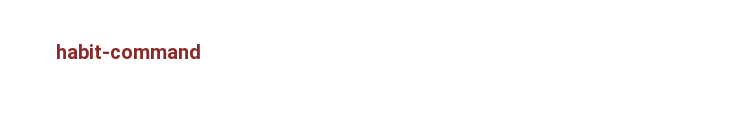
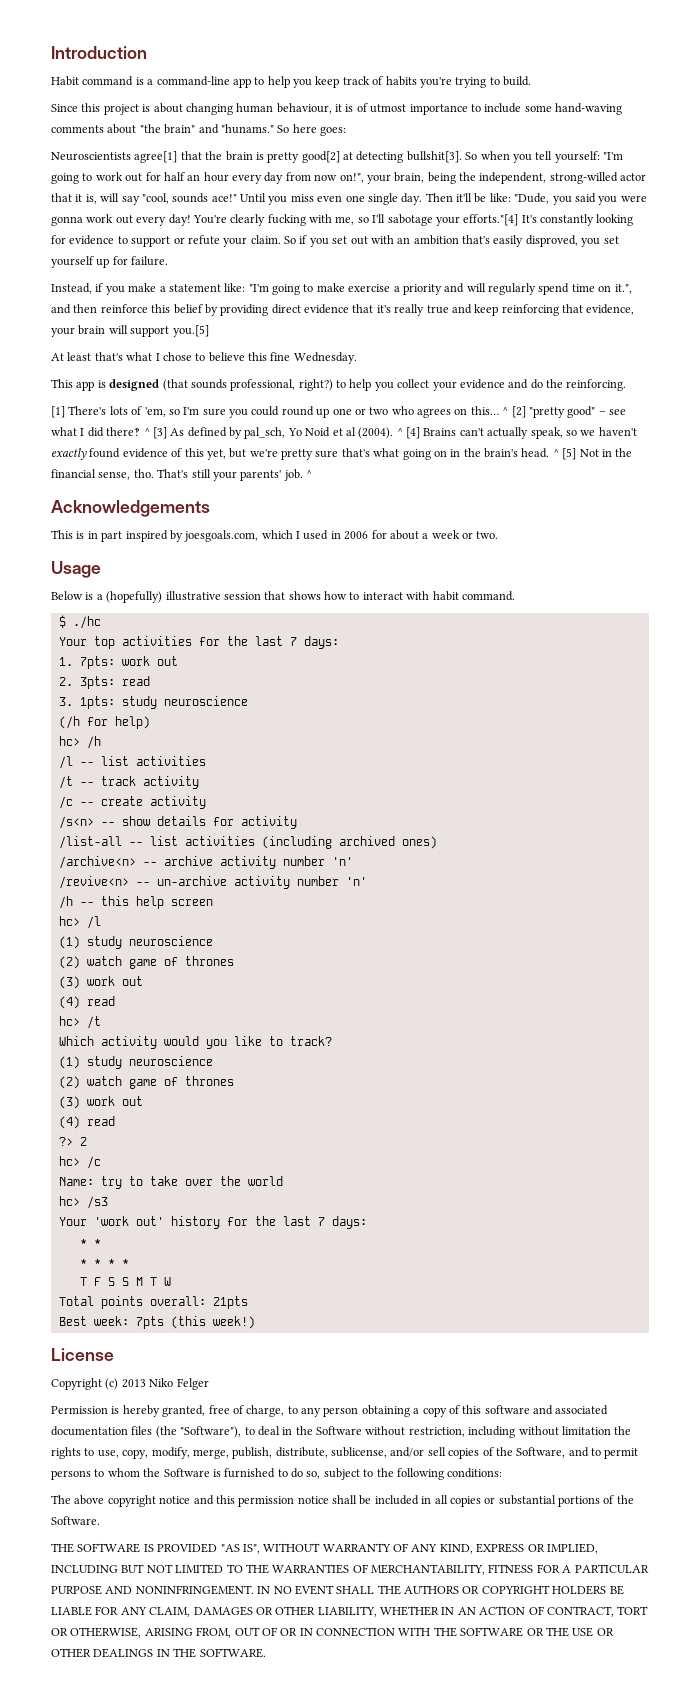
- habit-command
+ Introduction
+ Habit command is a command-line app to help you keep track of habits you're trying to build.
+ Since this project is about changing human behaviour, it is of utmost importance to include some hand-waving comments about "the brain" and "hunams." So here goes:
+ Neuroscientists agree[1] that the brain is pretty good[2] at detecting bullshit[3]. So when you tell yourself: "I'm going to work out for half an hour every day from now on!", your brain, being the independent, strong-willed actor that it is, will say "cool, sounds ace!" Until you miss even one single day. Then it'll be like: "Dude, you said you were gonna work out every day! You're clearly fucking with me, so I'll sabotage your efforts."[4] It's constantly looking for evidence to support or refute your claim. So if you set out with an ambition that's easily disproved, you set yourself up for failure.
+ Instead, if you make a statement like: "I'm going to make exercise a priority and will regularly spend time on it.", and then reinforce this belief by providing direct evidence that it's really true and keep reinforcing that evidence, your brain will support you.[5]
+ At least that's what I chose to believe this fine Wednesday.
+ This app is designed (that sounds professional, right?) to help you collect your evidence and do the reinforcing.
+ [1] There's lots of 'em, so I'm sure you could round up one or two who agrees on this… ^ [2] "pretty good" – see what I did there‽ ^ [3] As defined by pal_sch, Yo Noid et al (2004). ^ [4] Brains can't actually speak, so we haven't exactly found evidence of this yet, but we're pretty sure that's what going on in the brain's head. ^ [5] Not in the financial sense, tho. That's still your parents' job. ^
+ Acknowledgements
+ This is in part inspired by joesgoals.com, which I used in 2006 for about a week or two.
+ Usage
+ Below is a (hopefully) illustrative session that shows how to interact with habit command.
+ $ ./hc
+ Your top activities for the last 7 days:
+ 1. 7pts: work out
+ 2. 3pts: read
+ 3. 1pts: study neuroscience
+ (/h for help)
+ hc> /h
+ /l -- list activities
+ /t -- track activity
+ /c -- create activity
+ /s<n> -- show details for activity
+ /list-all -- list activities (including archived ones)
+ /archive<n> -- archive activity number 'n'
+ /revive<n> -- un-archive activity number 'n'
+ /h -- this help screen
+ hc> /l
+ (1) study neuroscience
+ (2) watch game of thrones
+ (3) work out
+ (4) read
+ hc> /t
+ Which activity would you like to track?
+ (1) study neuroscience
+ (2) watch game of thrones
+ (3) work out
+ (4) read
+ ?> 2
+ hc> /c
+ Name: try to take over the world
+ hc> /s3
+ Your 'work out' history for the last 7 days:
+ * *
+ * * * *
+ T F S S M T W
+ Total points overall: 21pts
+ Best week: 7pts (this week!)
+ License
+ Copyright (c) 2013 Niko Felger
+ Permission is hereby granted, free of charge, to any person obtaining a copy of this software and associated documentation files (the "Software"), to deal in the Software without restriction, including without limitation the rights to use, copy, modify, merge, publish, distribute, sublicense, and/or sell copies of the Software, and to permit persons to whom the Software is furnished to do so, subject to the following conditions:
+ The above copyright notice and this permission notice shall be included in all copies or substantial portions of the Software.
+ THE SOFTWARE IS PROVIDED "AS IS", WITHOUT WARRANTY OF ANY KIND, EXPRESS OR IMPLIED, INCLUDING BUT NOT LIMITED TO THE WARRANTIES OF MERCHANTABILITY, FITNESS FOR A PARTICULAR PURPOSE AND NONINFRINGEMENT. IN NO EVENT SHALL THE AUTHORS OR COPYRIGHT HOLDERS BE LIABLE FOR ANY CLAIM, DAMAGES OR OTHER LIABILITY, WHETHER IN AN ACTION OF CONTRACT, TORT OR OTHERWISE, ARISING FROM, OUT OF OR IN CONNECTION WITH THE SOFTWARE OR THE USE OR OTHER DEALINGS IN THE SOFTWARE.

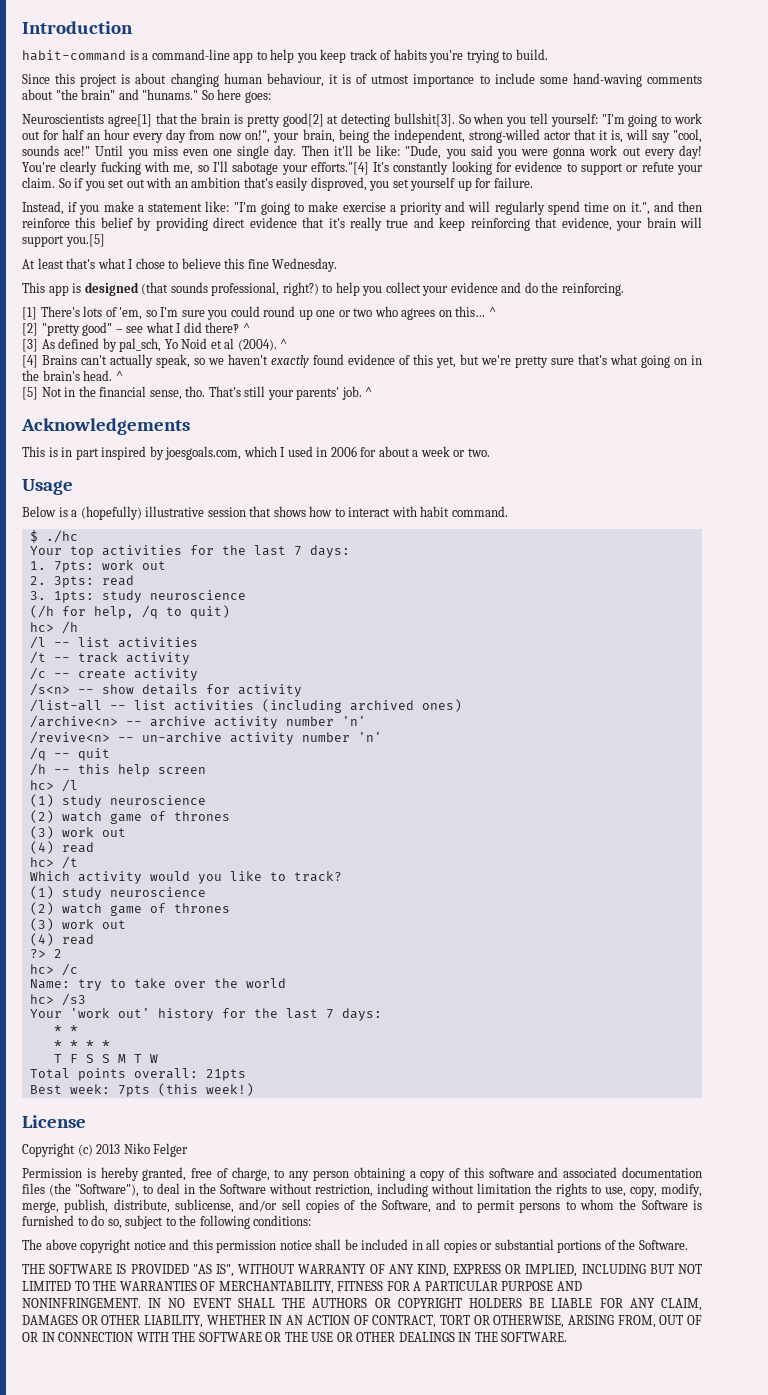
- Habit command is a command-line app to help you keep track of habits you're trying to build.
+ habit-command is a command-line app to help you keep track of habits you're trying to build.
- [1] There's lots of 'em, so I'm sure you could round up one or two who agrees on this… ^ [2] "pretty good" – see what I did there‽ ^ [3] As defined by pal_sch, Yo Noid et al (2004). ^ [4] Brains can't actually speak, so we haven't exactly found evidence of this yet, but we're pretty sure that's what going on in the brain's head. ^ [5] Not in the financial sense, tho.
+ [1] There's lots of 'em, so I'm sure you could round up one or two who agrees on this… ^
+ [2] "pretty good" – see what I did there‽ ^
+ [3] As defined by pal_sch, Yo Noid et al (2004). ^
+ [4] Brains can't actually speak, so we haven't exactly found evidence of this yet, but we're pretty sure that's what going on in the brain's head. ^
+ [5] Not in the financial sense, tho.
- (/h for help)
+ (/h for help, /q to quit)
+ /q -- quit

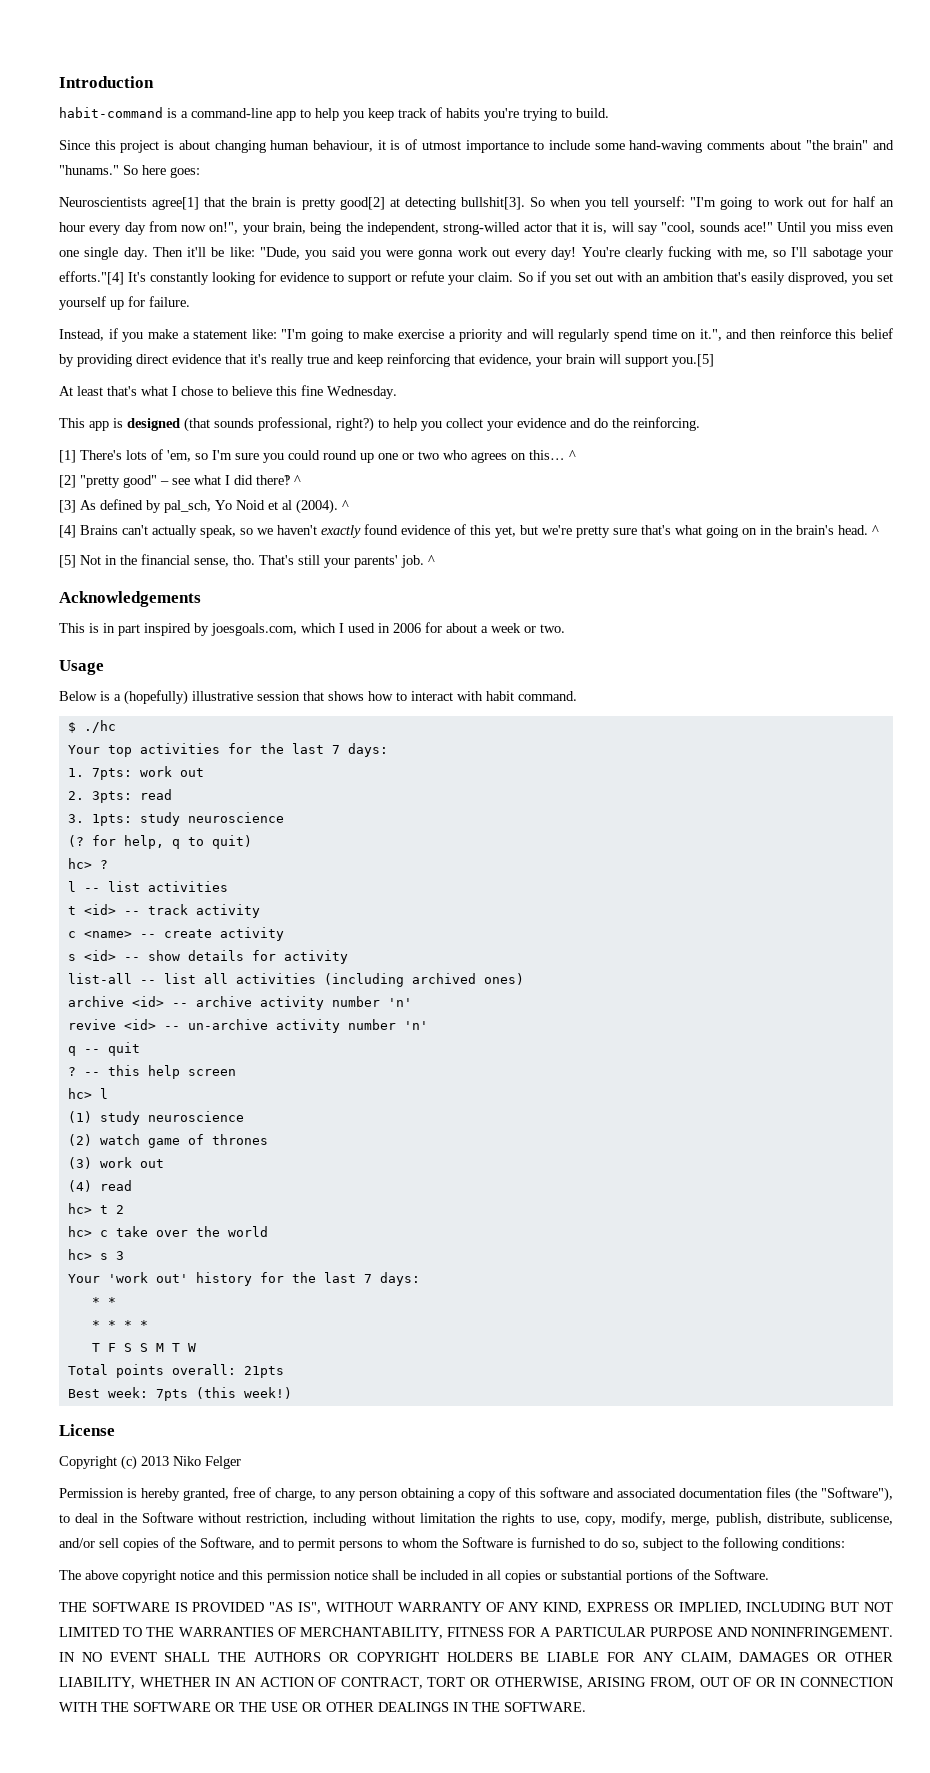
- (/h for help, /q to quit)
+ (? for help, q to quit)
- hc> /h
- /l -- list activities
+ hc> ?
+ l -- list activities
- /t -- track activity
+ t <id> -- track activity
- /c -- create activity
+ c <name> -- create activity
- /s<n> -- show details for activity
+ s <id> -- show details for activity
- /list-all -- list activities (including archived ones)
+ list-all -- list all activities (including archived ones)
- /archive<n> -- archive activity number 'n'
+ archive <id> -- archive activity number 'n'
- /revive<n> -- un-archive activity number 'n'
+ revive <id> -- un-archive activity number 'n'
- /q -- quit
+ q -- quit
- /h -- this help screen
+ ? -- this help screen
- hc> /l
+ hc> l
- hc> /t
- Which activity would you like to track?
- (1) study neuroscience
- (2) watch game of thrones
- (3) work out
- (4) read
- ?> 2
- hc> /c
- Name: try to take over the world
+ hc> t 2
+ hc> c take over the world
- hc> /s3
+ hc> s 3

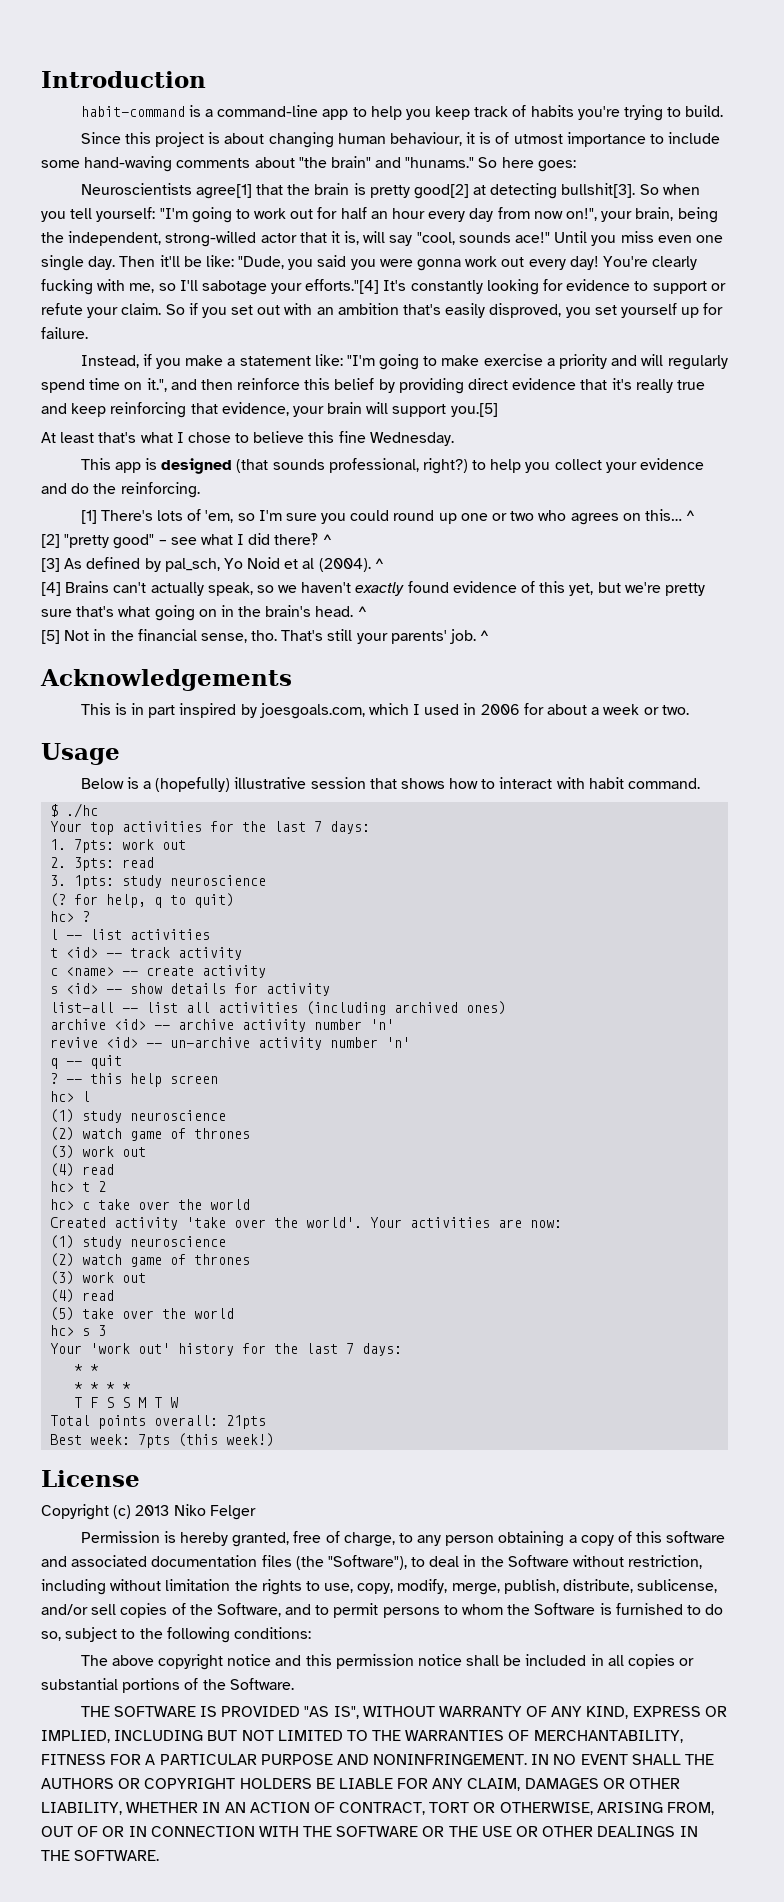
+ Created activity 'take over the world'. Your activities are now:
+ (1) study neuroscience
+ (2) watch game of thrones
+ (3) work out
+ (4) read
+ (5) take over the world

